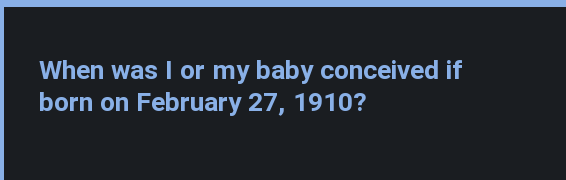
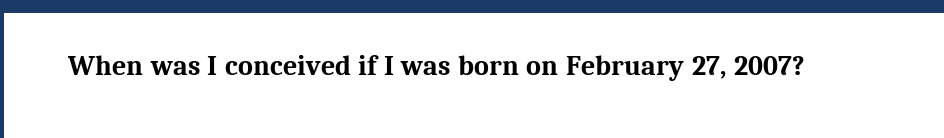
- When was I or my baby conceived if born on February 27, 1910?
+ When was I conceived if I was born on February 27, 2007?

